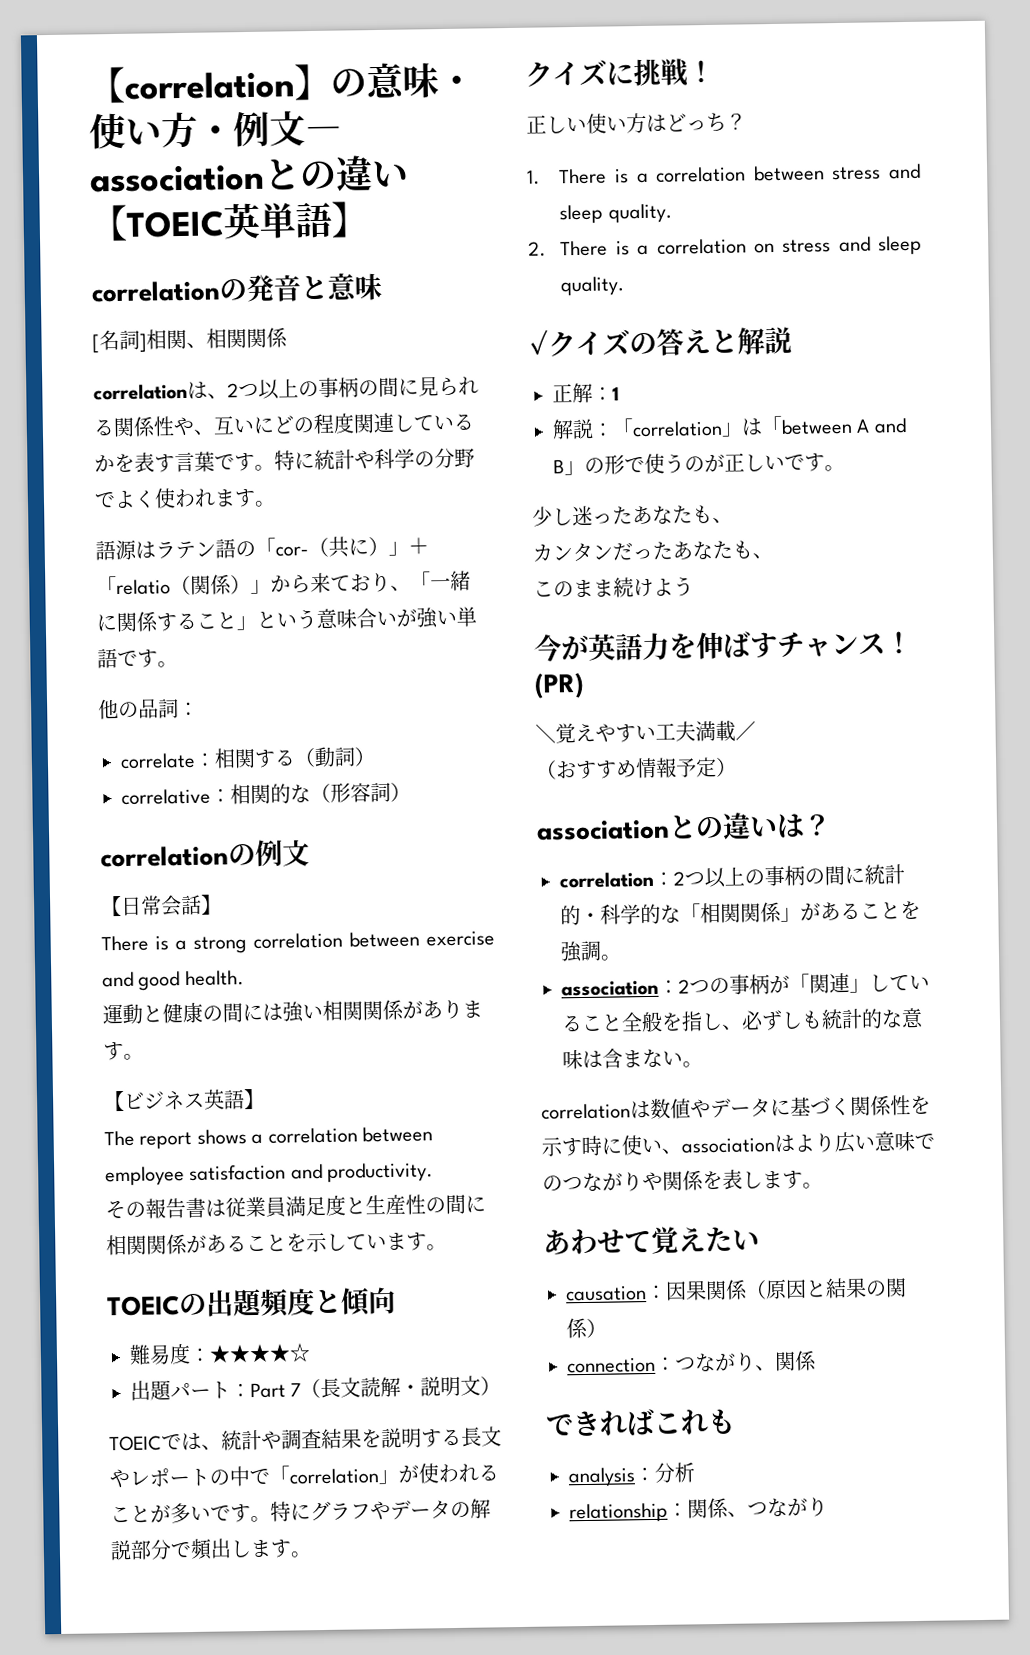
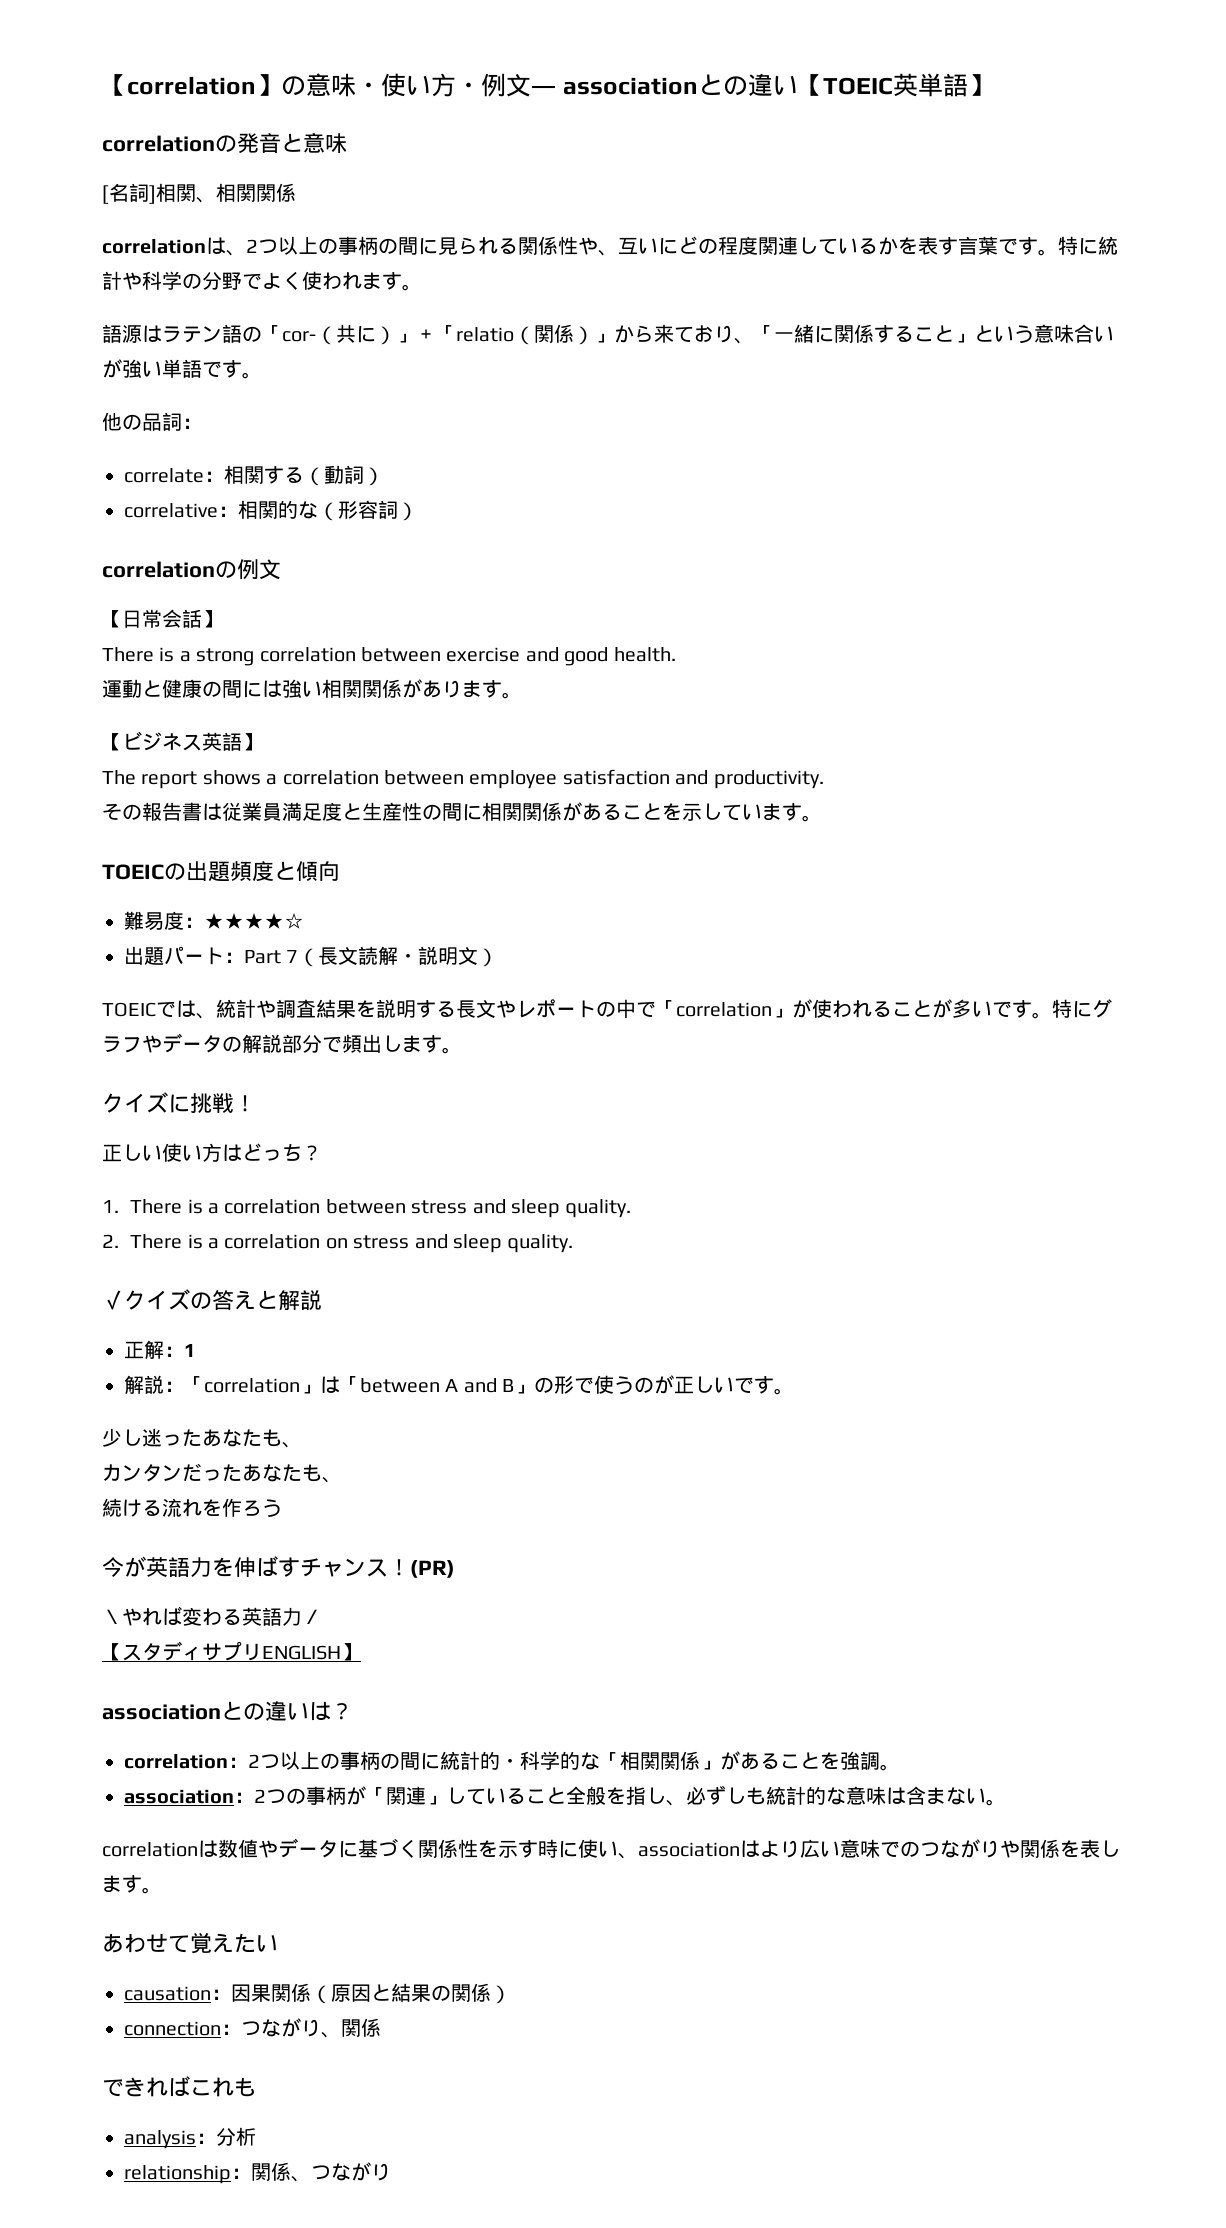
- このまま続けよう
+ 続ける流れを作ろう
- ＼覚えやすい工夫満載／
- （おすすめ情報予定）
+ ＼やれば変わる英語力／
+ 【スタディサプリENGLISH】

